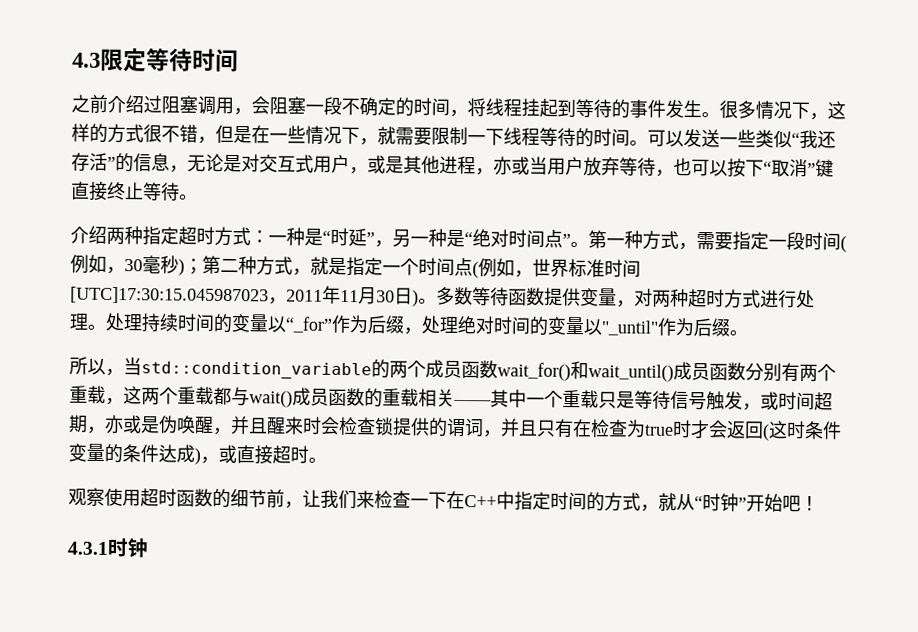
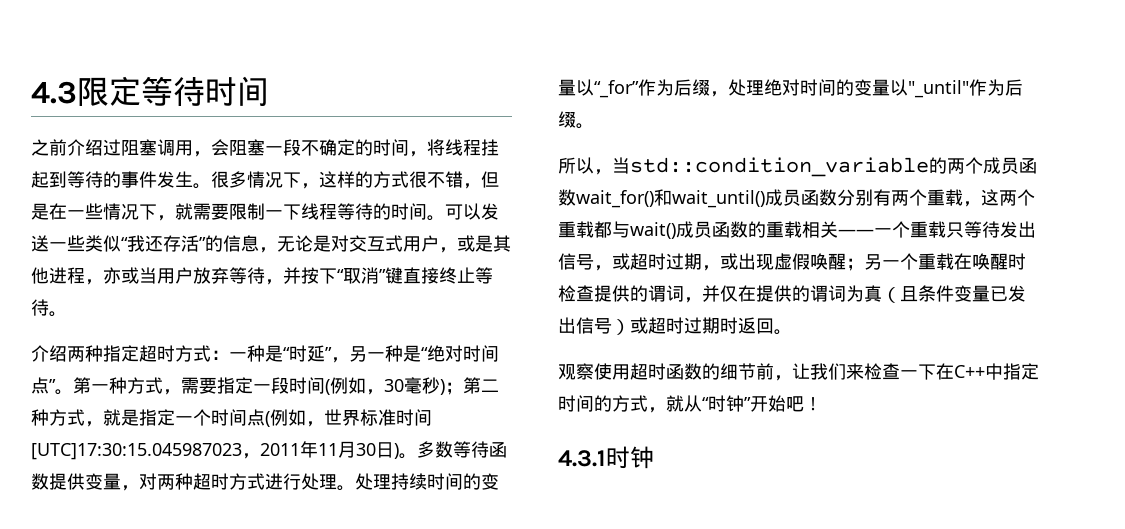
- 可以发送一些类似“我还存活”的信息，无论是对交互式用户，或是其他进程，亦或当用户放弃等待，也可以按下“取消”键直接终止等待。
+ 可以发送一些类似“我还存活”的信息，无论是对交互式用户，或是其他进程，亦或当用户放弃等待，并按下“取消”键直接终止等待。
- 所以，当std::condition_variable的两个成员函数wait_for()和wait_until()成员函数分别有两个重载，这两个重载都与wait()成员函数的重载相关——其中一个重载只是等待信号触发，或时间超期，亦或是伪唤醒，并且醒来时会检查锁提供的谓词，并且只有在检查为true时才会返回(这时条件变量的条件达成)，或直接超时。
+ 所以，当std::condition_variable的两个成员函数wait_for()和wait_until()成员函数分别有两个重载，这两个重载都与wait()成员函数的重载相关——一个重载只等待发出信号，或超时过期，或出现虚假唤醒；另一个重载在唤醒时检查提供的谓词，并仅在提供的谓词为真（且条件变量已发出信号）或超时过期时返回。

